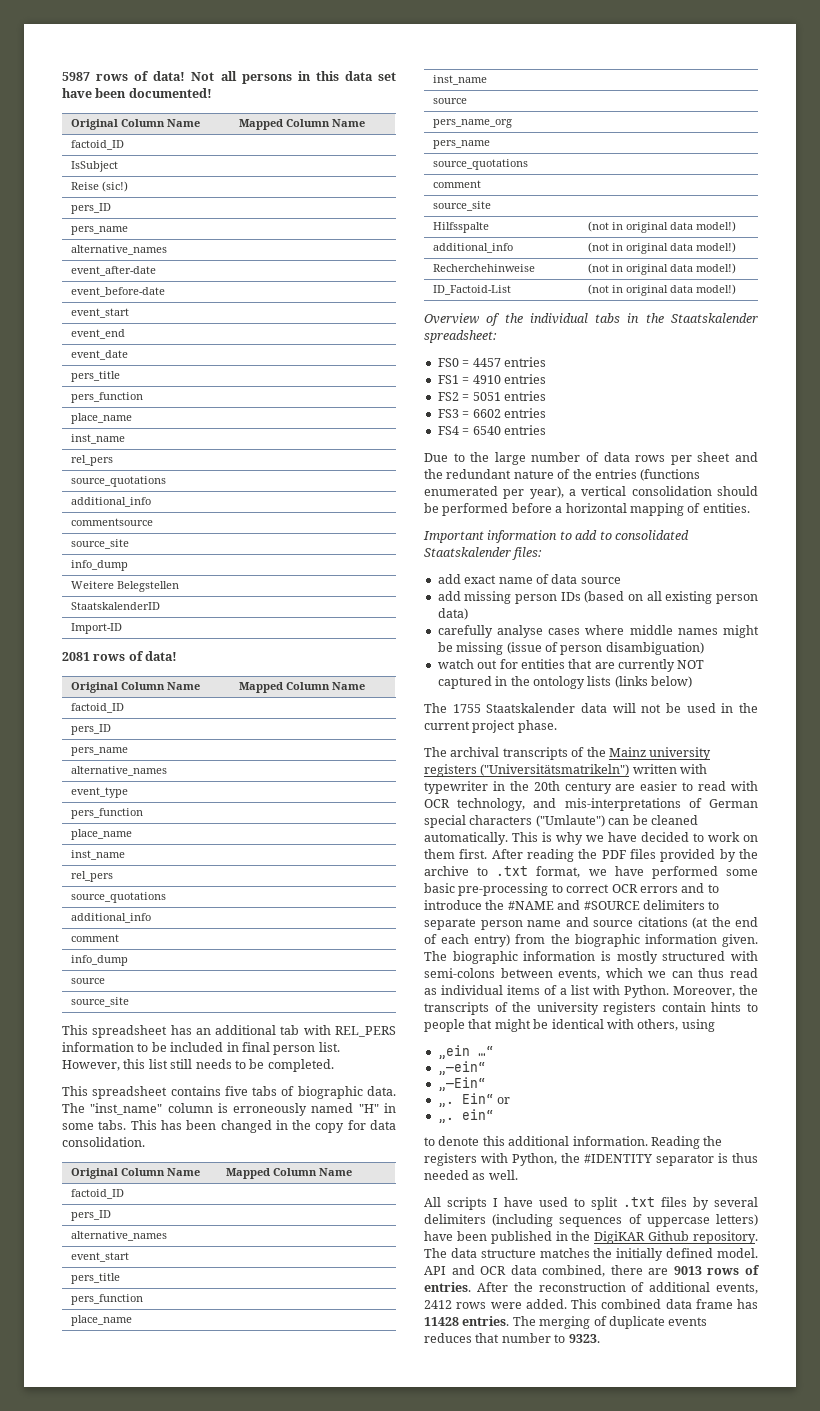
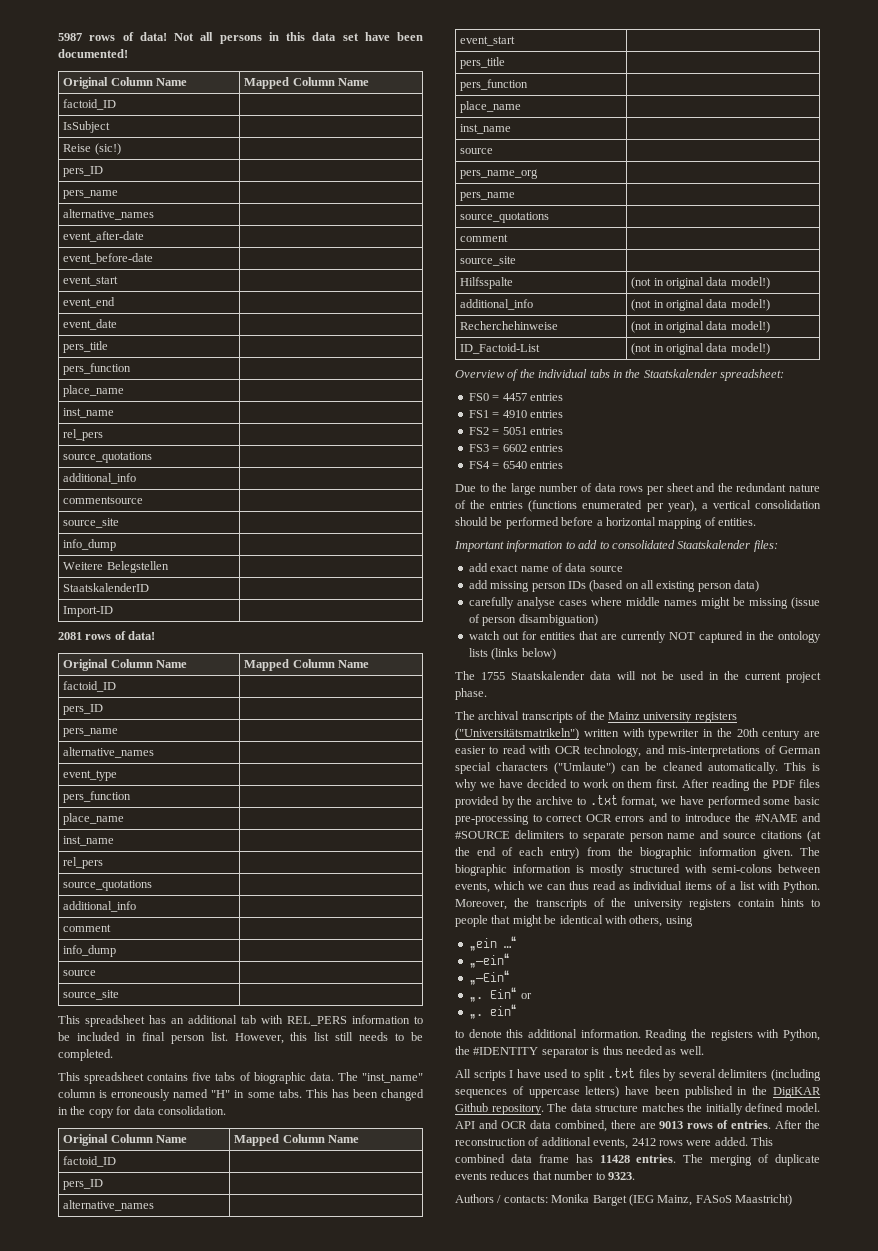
+ Authors / contacts: Monika Barget (IEG Mainz, FASoS Maastricht)

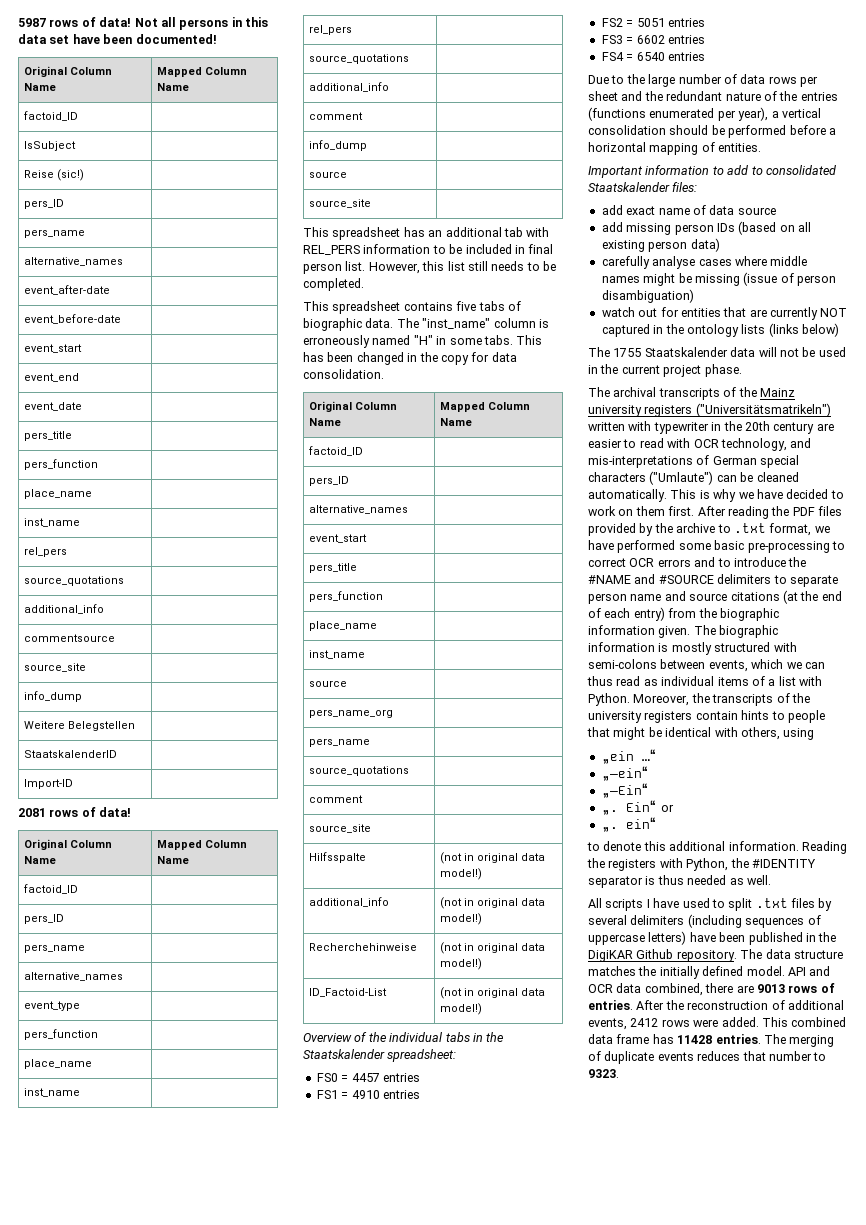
- Authors / contacts: Monika Barget (IEG Mainz, FASoS Maastricht)

